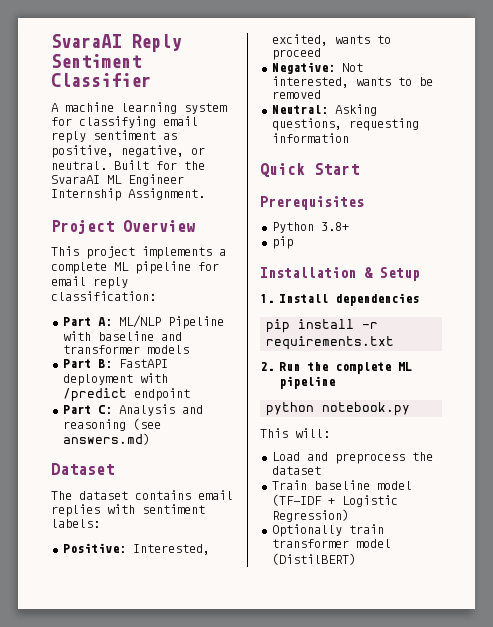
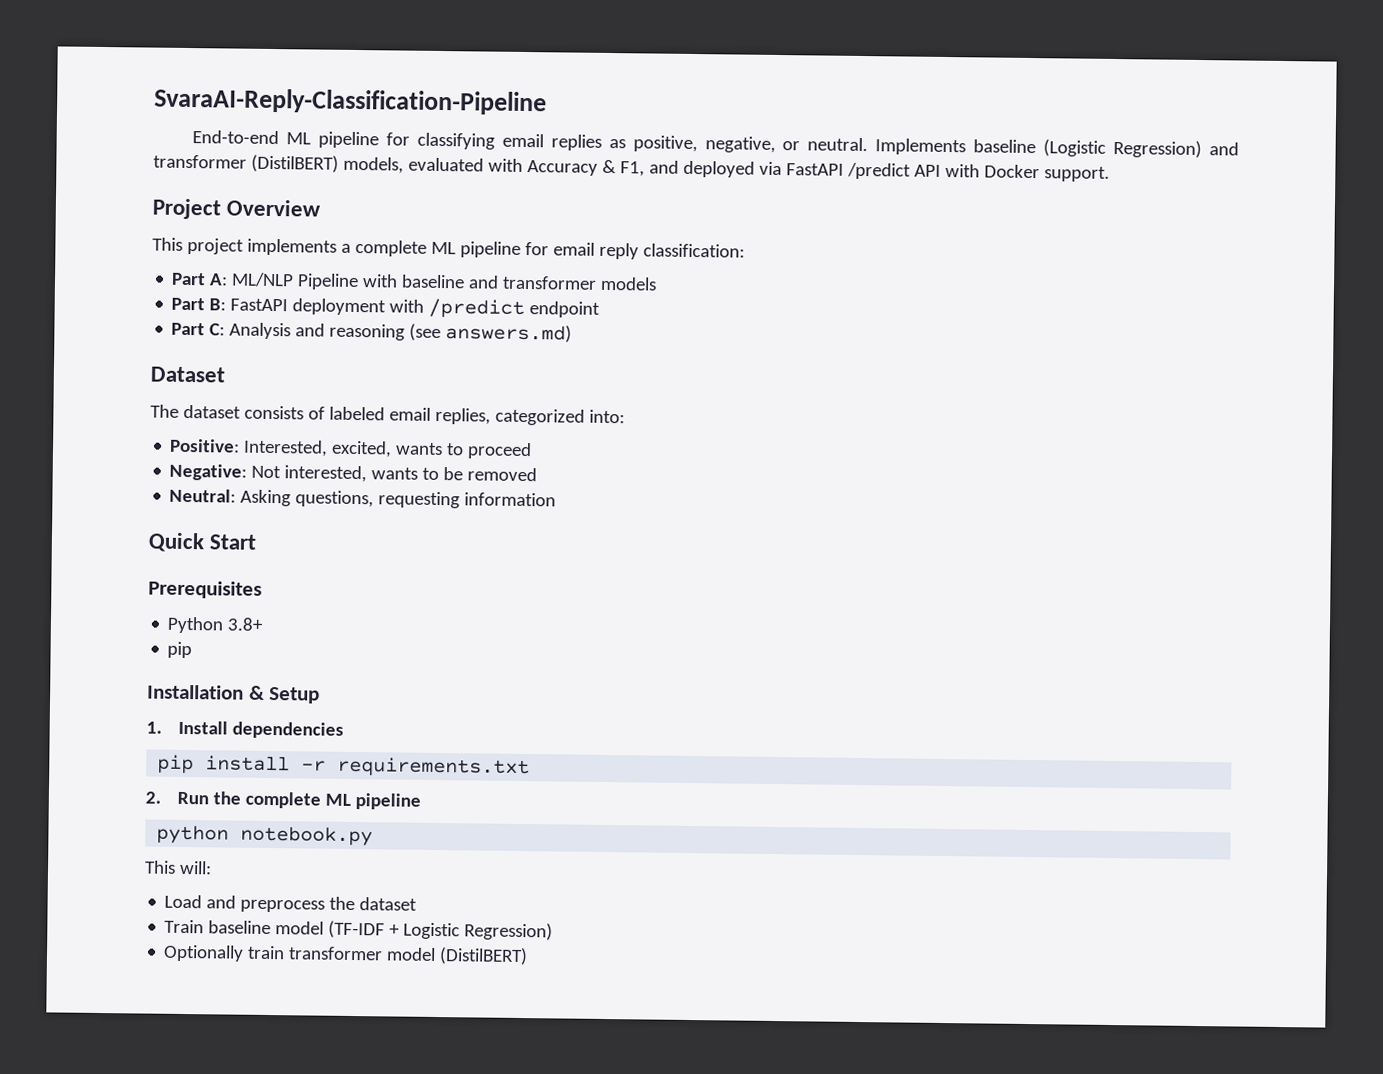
- SvaraAI Reply Sentiment Classifier
- A machine learning system for classifying email reply sentiment as positive, negative, or neutral.
+ SvaraAI-Reply-Classification-Pipeline
+ End-to-end ML pipeline for classifying email replies as positive, negative, or neutral.
- Built for the SvaraAI ML Engineer Internship Assignment.
+ Implements baseline (Logistic Regression) and transformer (DistilBERT) models, evaluated with Accuracy & F1, and deployed via FastAPI /predict API with Docker support.
- The dataset contains email replies with sentiment labels:
+ The dataset consists of labeled email replies, categorized into:

